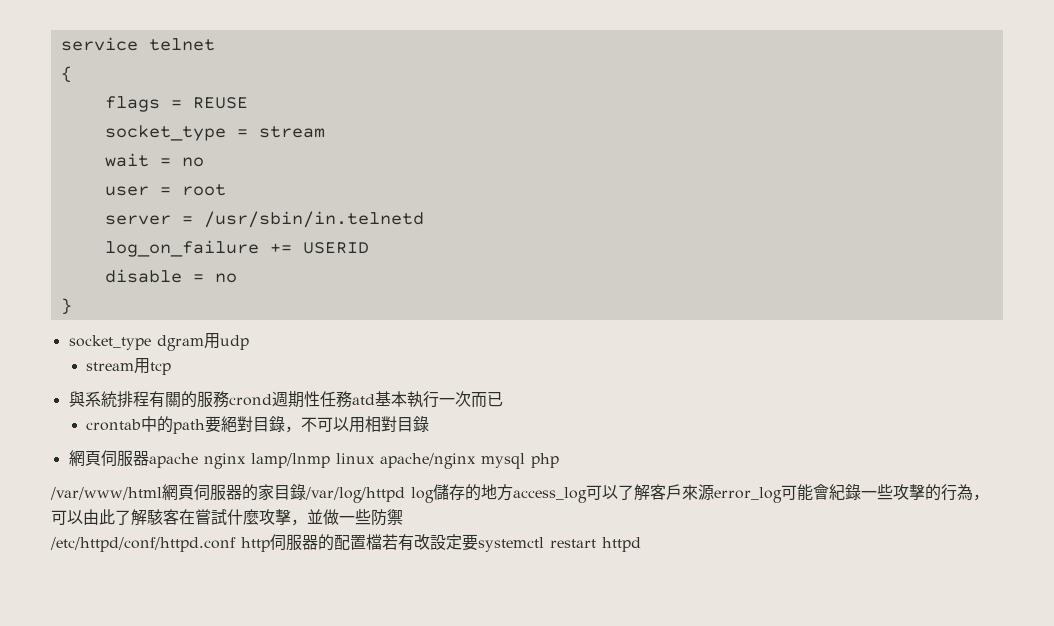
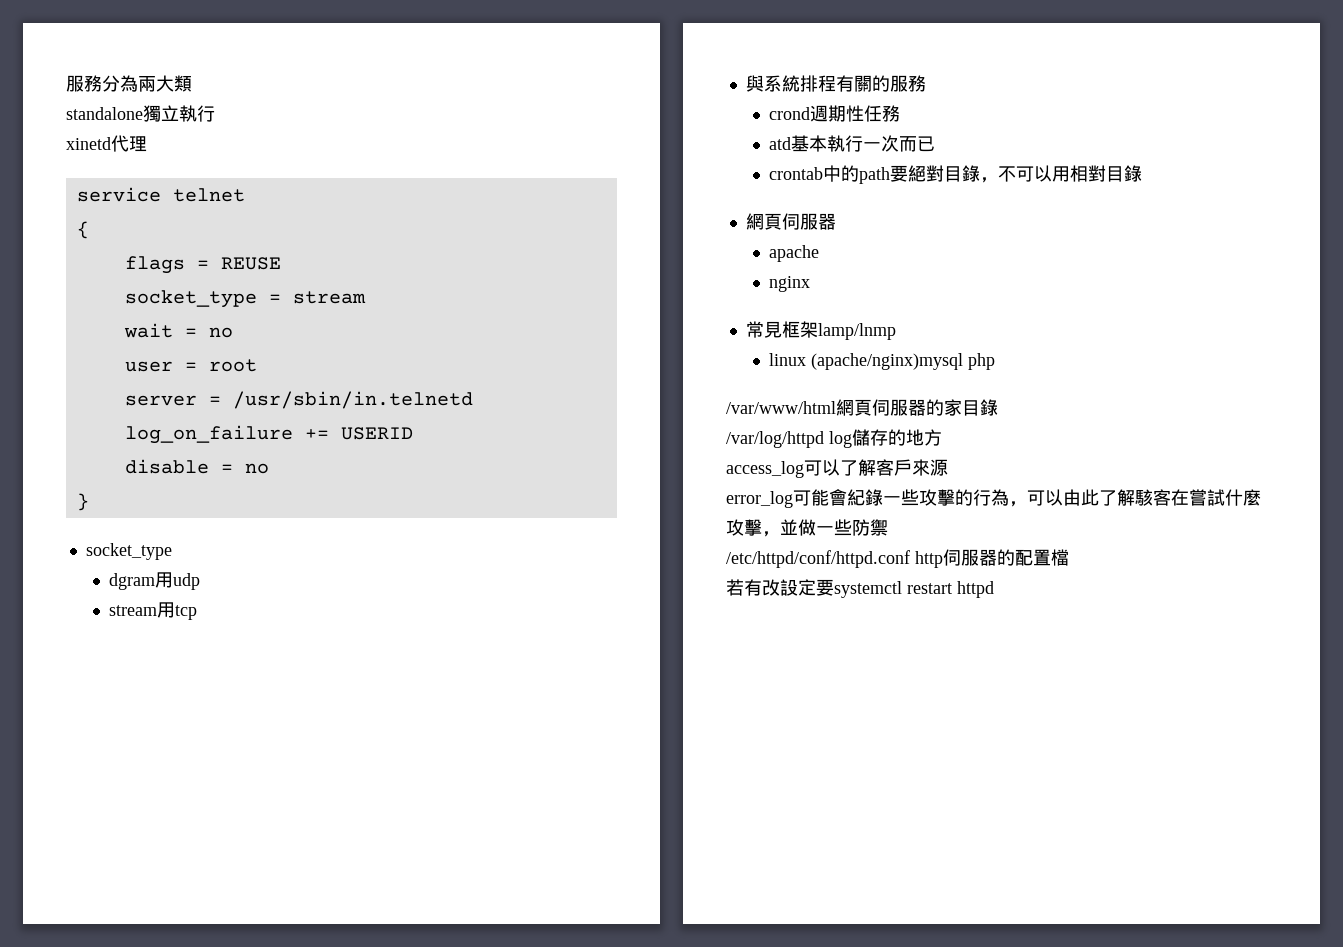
+ 服務分為兩大類
+ standalone獨立執行
+ xinetd代理
  }
- socket_type dgram用udp
+ socket_type
+ dgram用udp
- 與系統排程有關的服務crond週期性任務atd基本執行一次而已
+ 與系統排程有關的服務
+ crond週期性任務
+ atd基本執行一次而已
  crontab中的path要絕對目錄，不可以用相對目錄
- 網頁伺服器apache nginx lamp/lnmp linux apache/nginx mysql php
+ 網頁伺服器
+ apache
+ nginx
+ 常見框架lamp/lnmp
+ linux (apache/nginx)mysql php
- /var/www/html網頁伺服器的家目錄/var/log/httpd log儲存的地方access_log可以了解客戶來源error_log可能會紀錄一些攻擊的行為，可以由此了解駭客在嘗試什麼攻擊，並做一些防禦
+ /var/www/html網頁伺服器的家目錄
+ /var/log/httpd log儲存的地方
+ access_log可以了解客戶來源
+ error_log可能會紀錄一些攻擊的行為，可以由此了解駭客在嘗試什麼攻擊，並做一些防禦
- /etc/httpd/conf/httpd.conf http伺服器的配置檔若有改設定要systemctl restart httpd
+ /etc/httpd/conf/httpd.conf http伺服器的配置檔
+ 若有改設定要systemctl restart httpd

